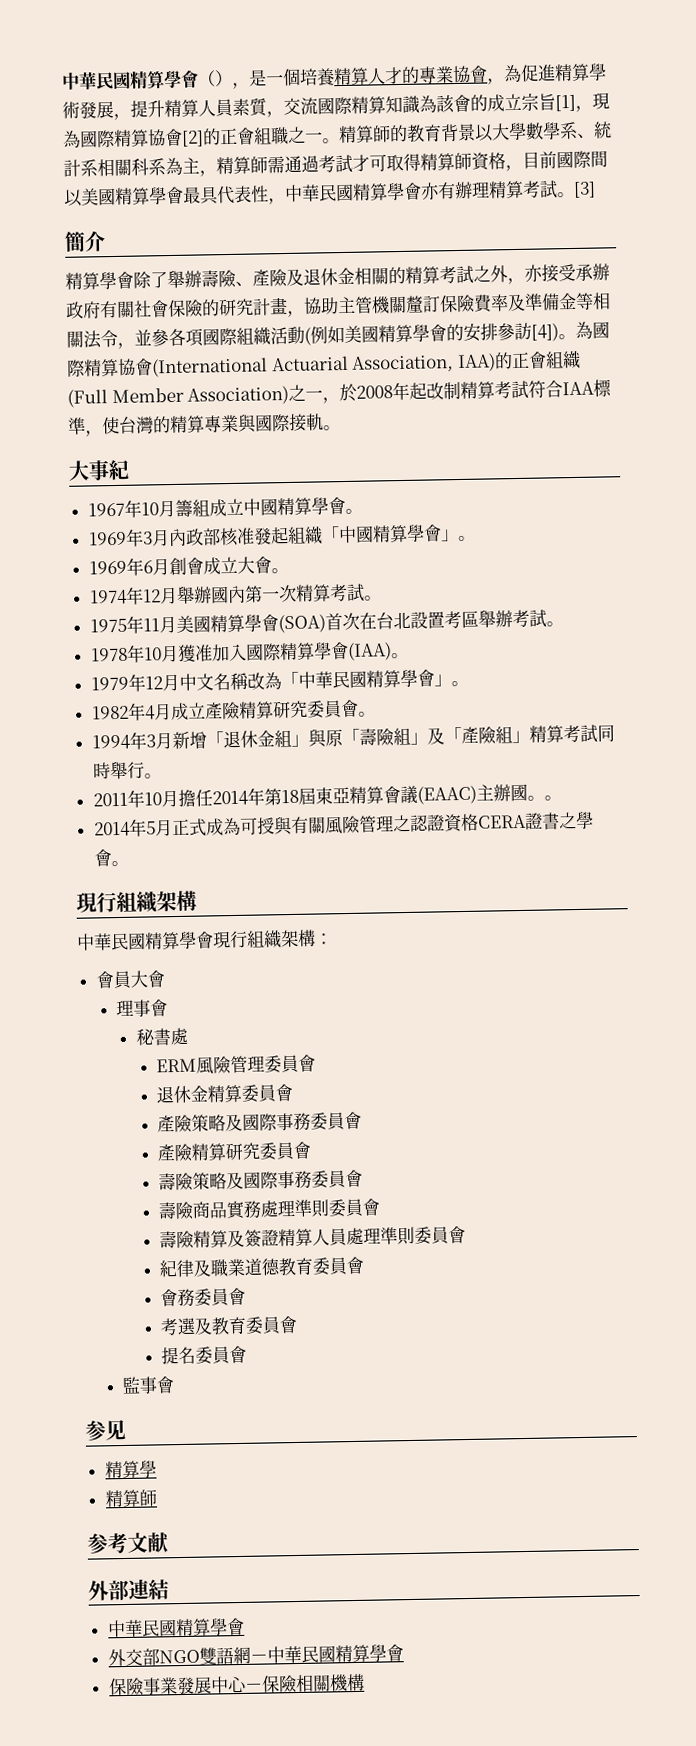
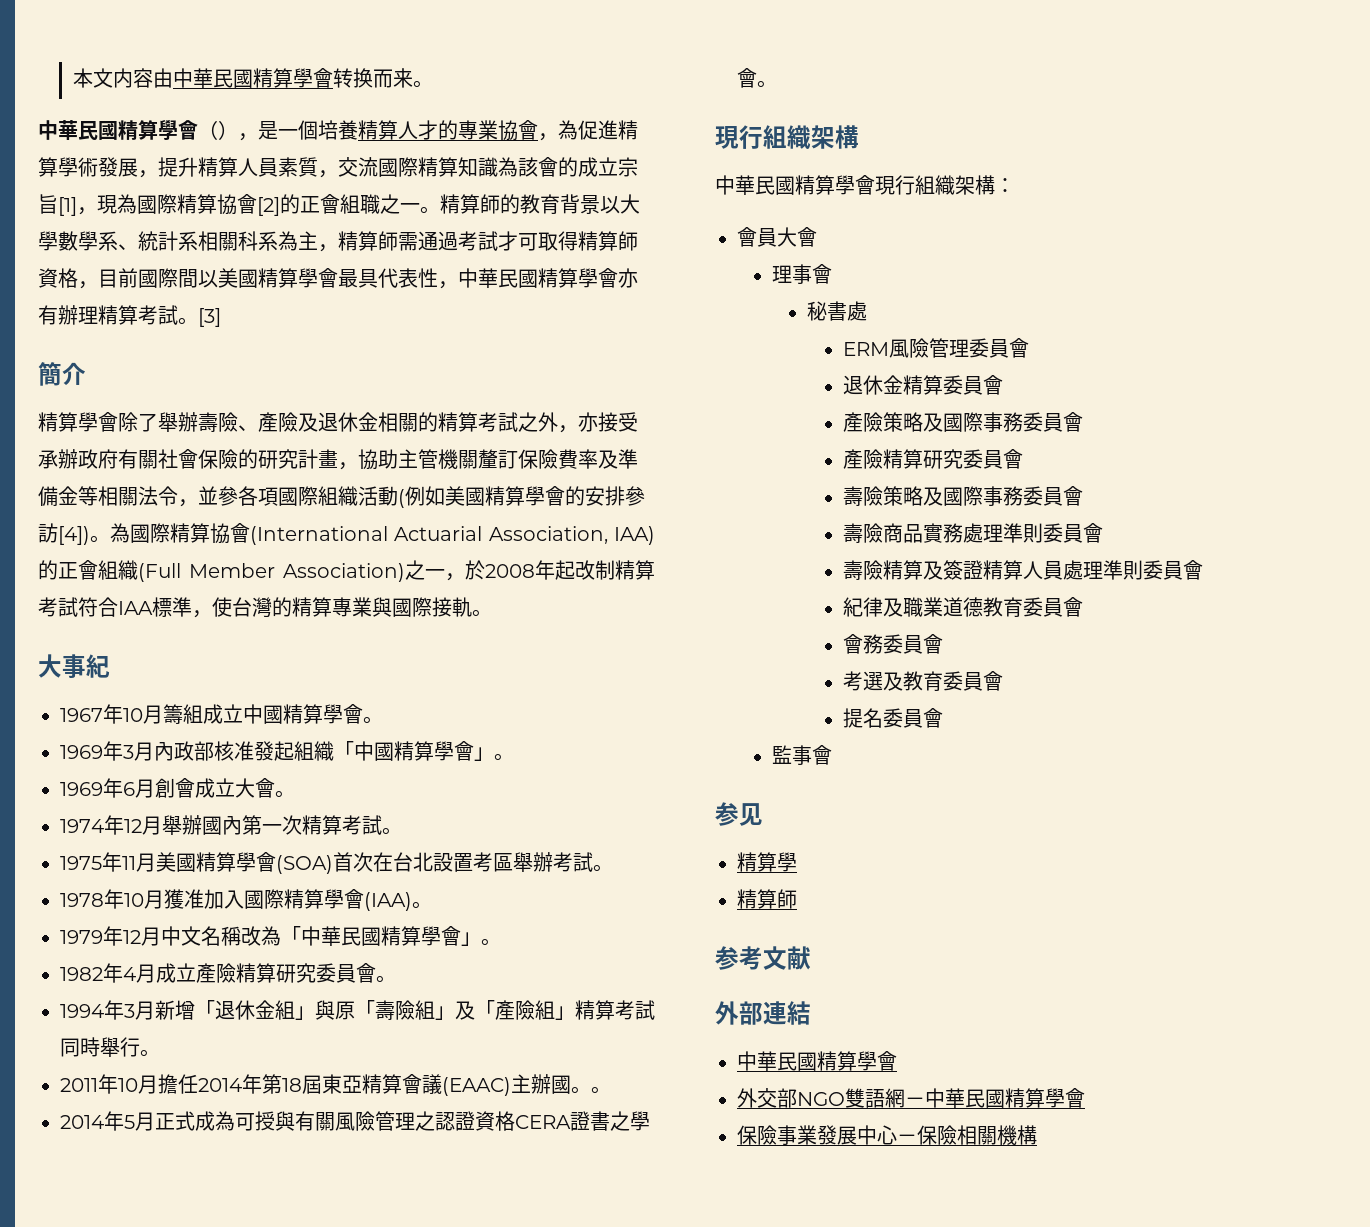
+ 本文内容由中華民國精算學會转换而来。

